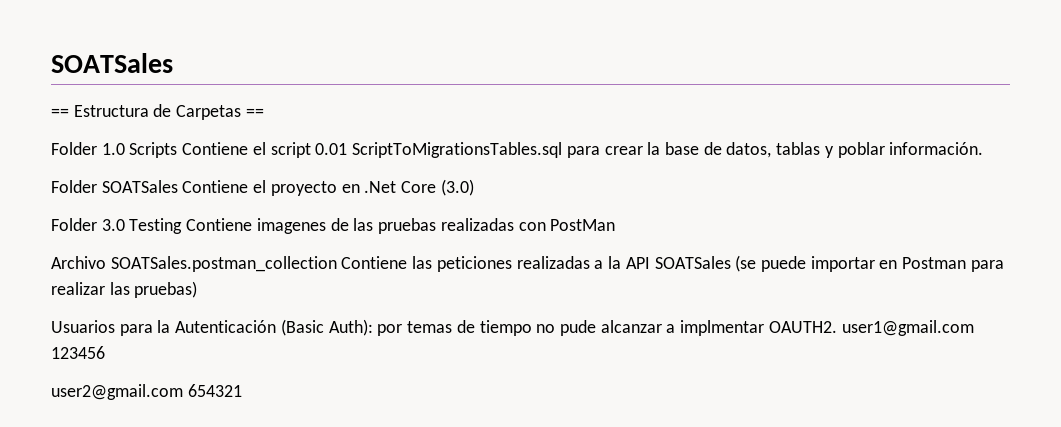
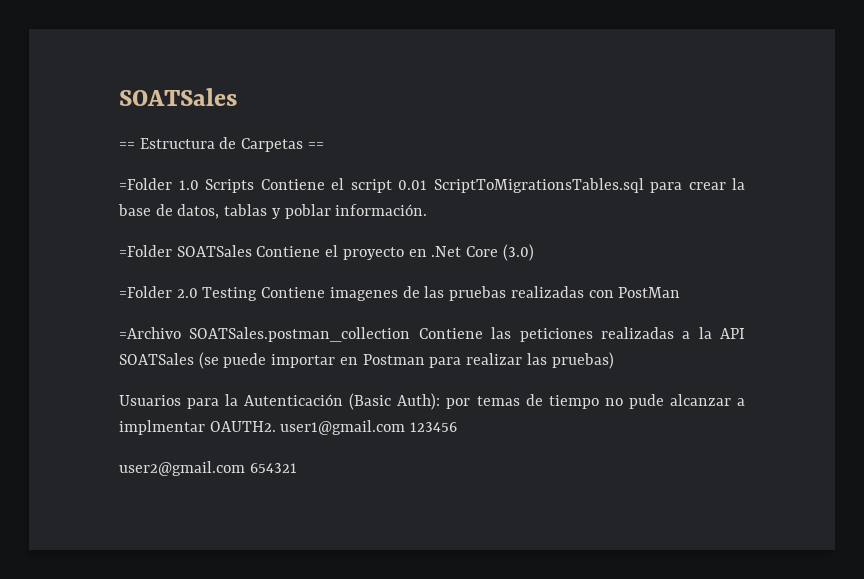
- Folder 1.0 Scripts Contiene el script 0.01 ScriptToMigrationsTables.sql para crear la base de datos, tablas y poblar información.
+ =Folder 1.0 Scripts Contiene el script 0.01 ScriptToMigrationsTables.sql para crear la base de datos, tablas y poblar información.
- Folder SOATSales Contiene el proyecto en .Net Core (3.0)
+ =Folder SOATSales Contiene el proyecto en .Net Core (3.0)
- Folder 3.0 Testing Contiene imagenes de las pruebas realizadas con PostMan
+ =Folder 2.0 Testing Contiene imagenes de las pruebas realizadas con PostMan
- Archivo SOATSales.postman_collection Contiene las peticiones realizadas a la API SOATSales (se puede importar en Postman para realizar las pruebas)
+ =Archivo SOATSales.postman_collection Contiene las peticiones realizadas a la API SOATSales (se puede importar en Postman para realizar las pruebas)

